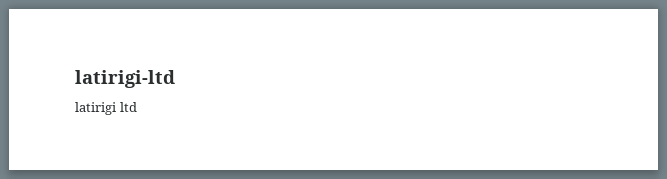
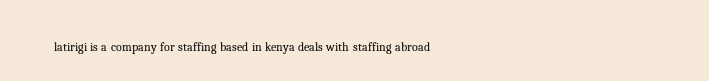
- latirigi-ltd
- latirigi ltd
+ latirigi is a company for staffing based in kenya deals with staffing abroad

